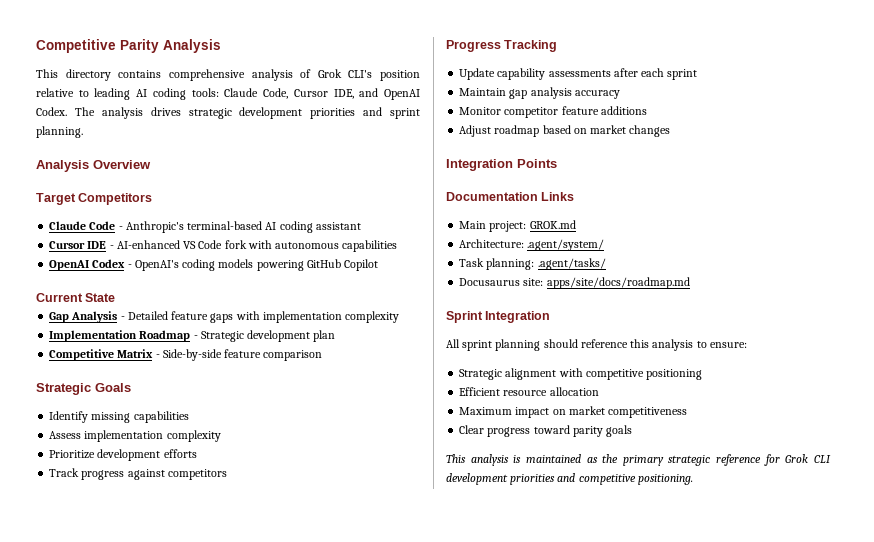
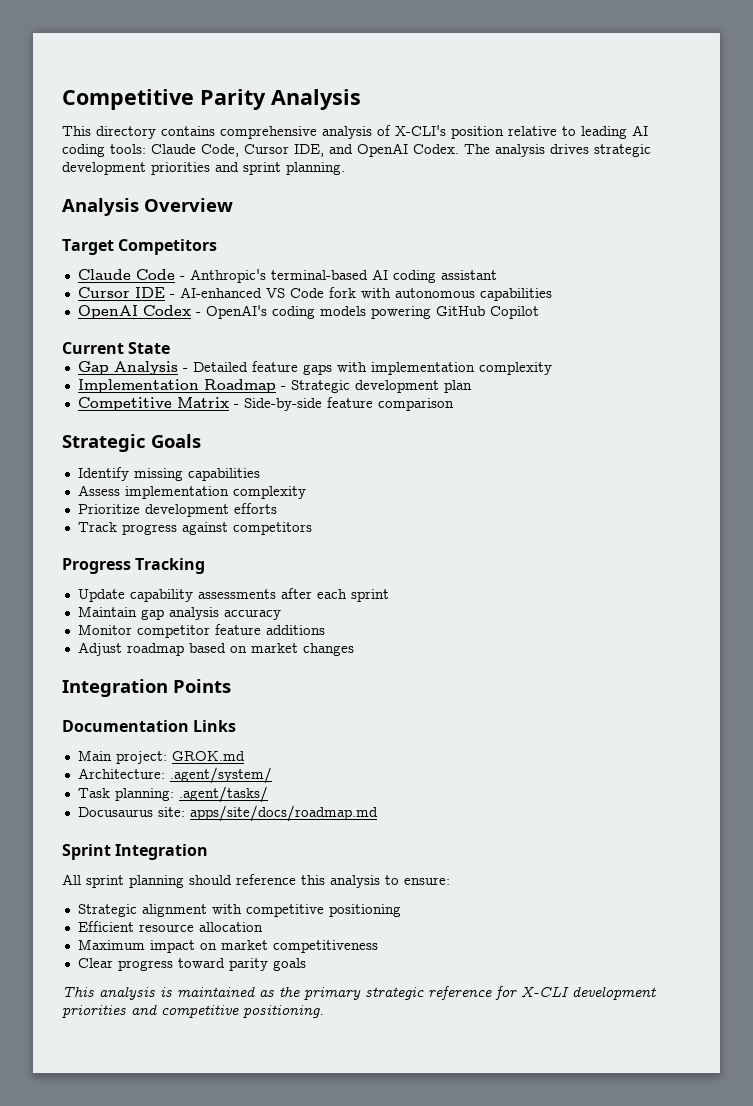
- This directory contains comprehensive analysis of Grok CLI's position relative to leading AI coding tools: Claude Code, Cursor IDE, and OpenAI Codex.
+ This directory contains comprehensive analysis of X-CLI's position relative to leading AI coding tools: Claude Code, Cursor IDE, and OpenAI Codex.
- This analysis is maintained as the primary strategic reference for Grok CLI development priorities and competitive positioning.
+ This analysis is maintained as the primary strategic reference for X-CLI development priorities and competitive positioning.

